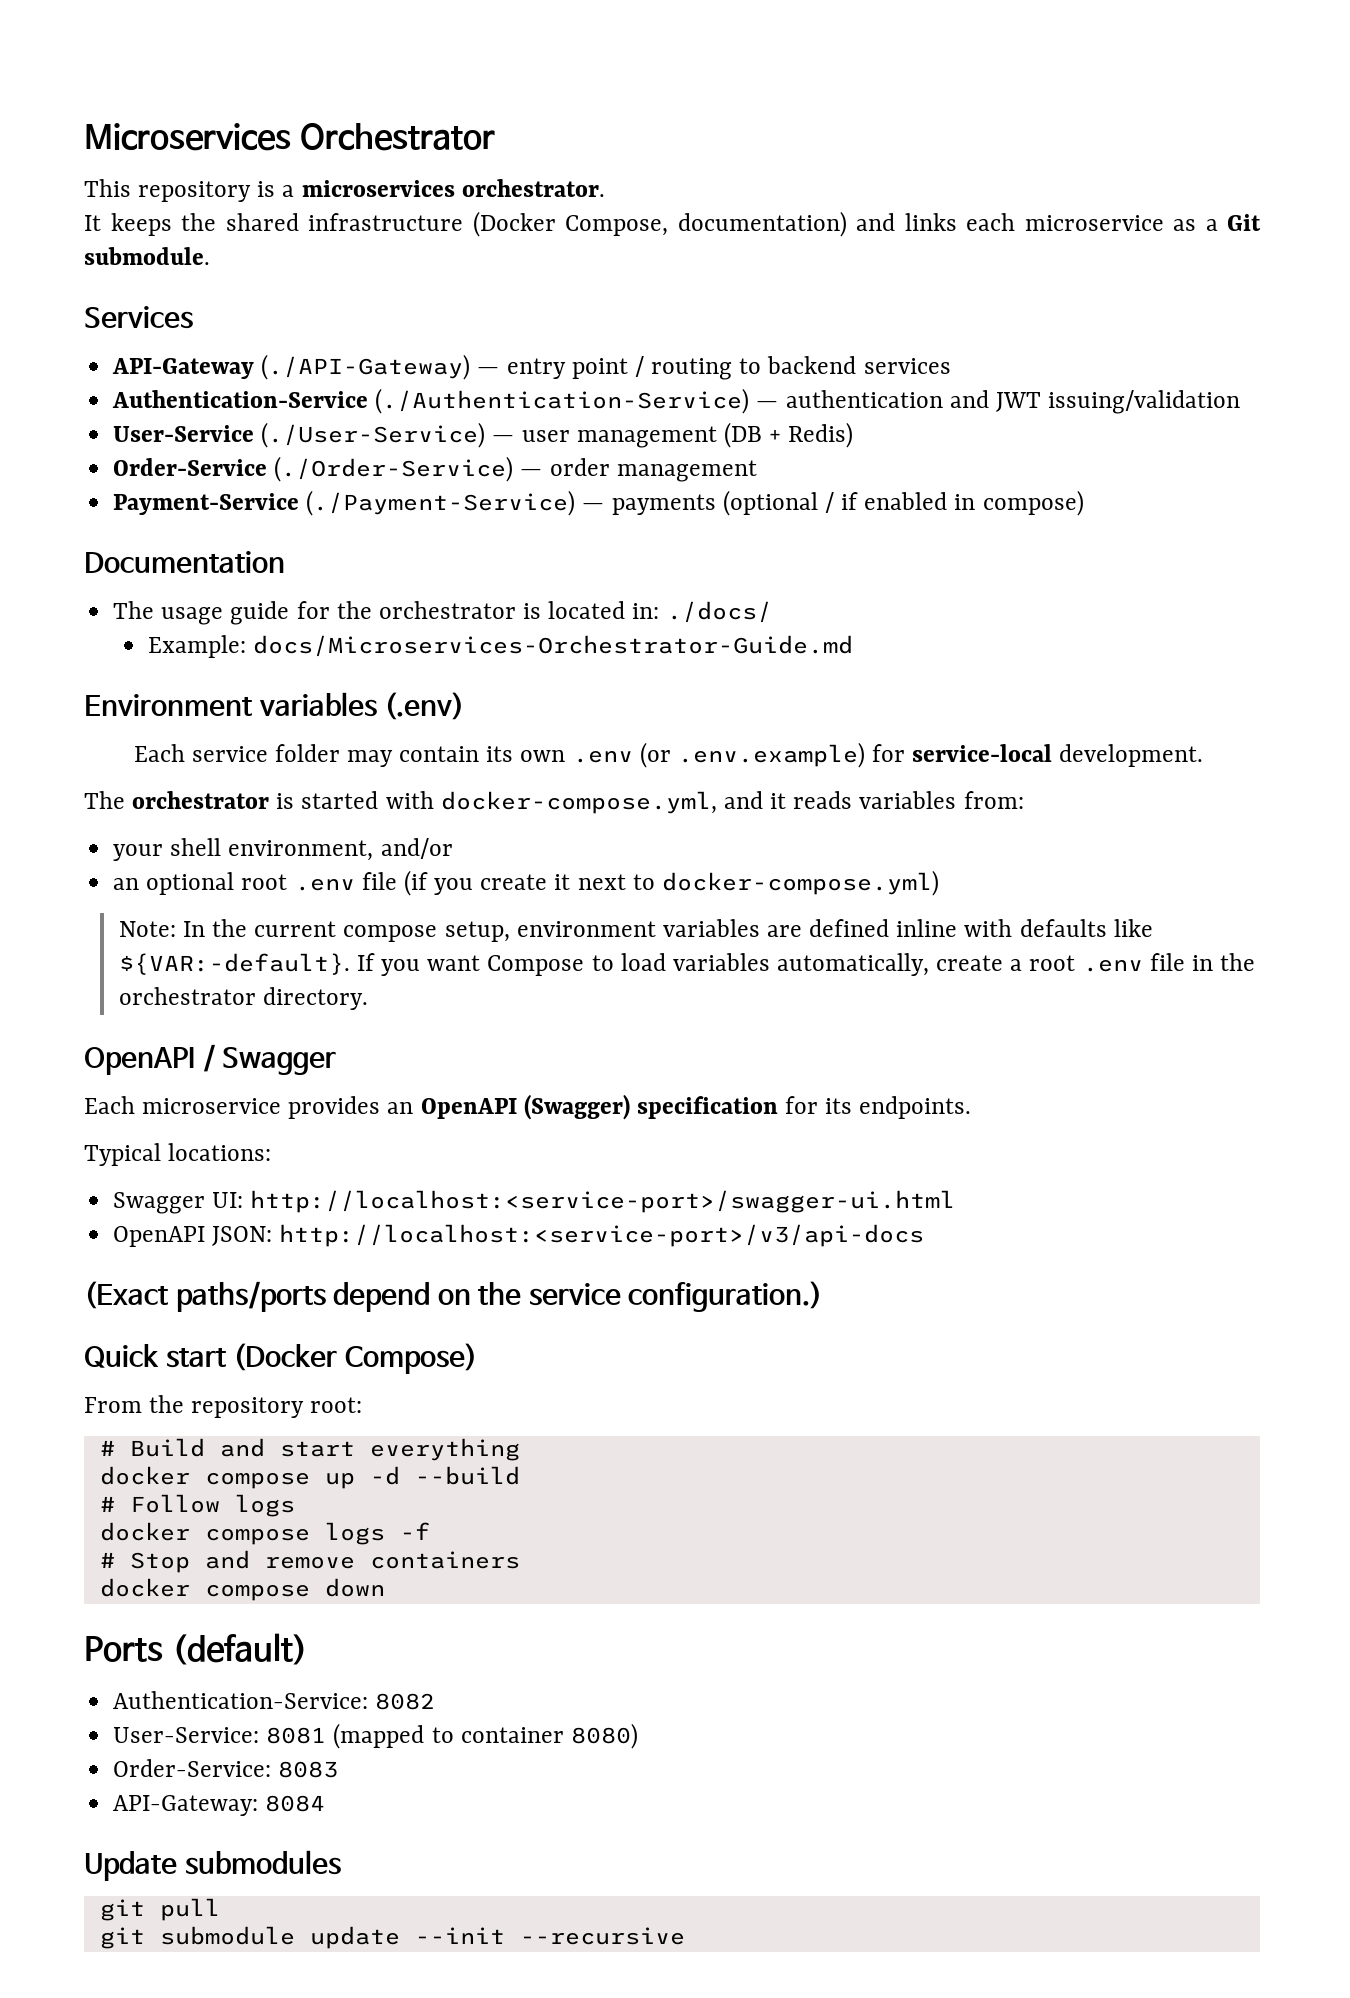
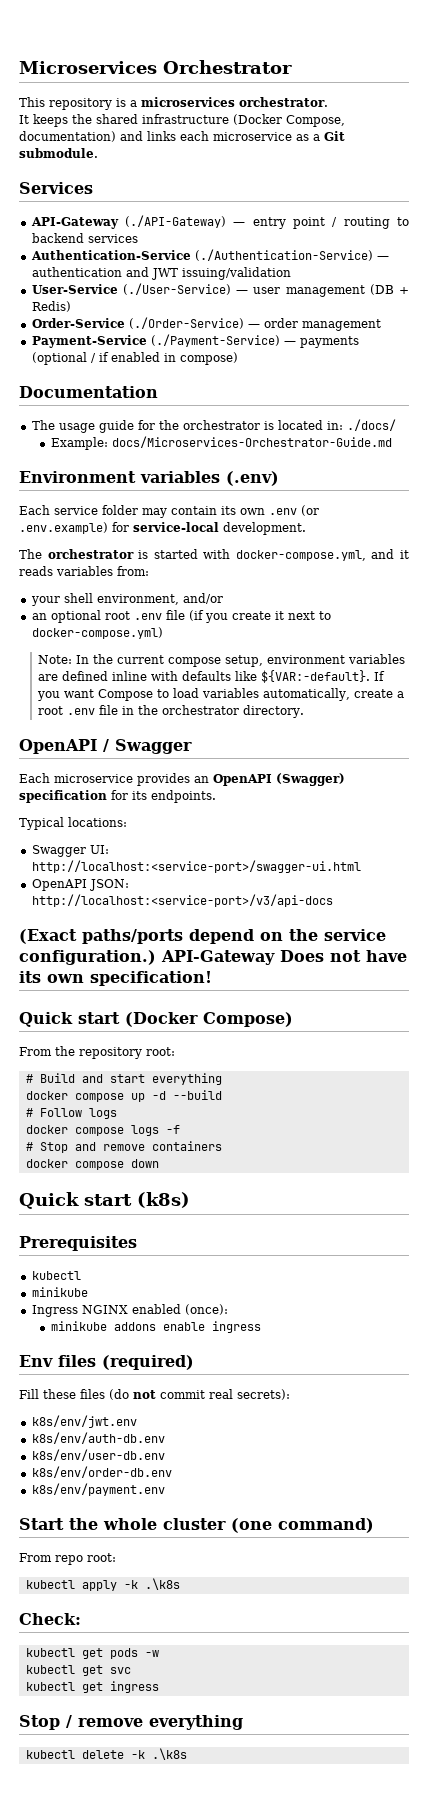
+ API-Gateway Does not have its own specification!
- Ports (default)
- Authentication-Service: 8082
- User-Service: 8081 (mapped to container 8080)
- Order-Service: 8083
- API-Gateway: 8084
- Update submodules
- git pull
- git submodule update --init --recursive
+ Quick start (k8s)
+ Prerequisites
+ kubectl
+ minikube
+ Ingress NGINX enabled (once):
+ minikube addons enable ingress
+ Env files (required)
+ Fill these files (do not commit real secrets):
+ k8s/env/jwt.env
+ k8s/env/auth-db.env
+ k8s/env/user-db.env
+ k8s/env/order-db.env
+ k8s/env/payment.env
+ Start the whole cluster (one command)
+ From repo root:
+ kubectl apply -k .\k8s
+ Check:
+ kubectl get pods -w
+ kubectl get svc
+ kubectl get ingress
+ Stop / remove everything
+ kubectl delete -k .\k8s

